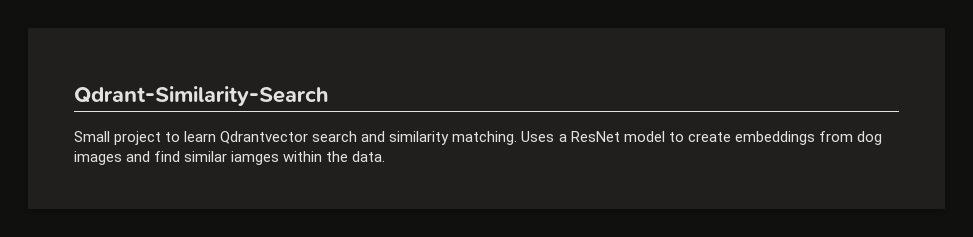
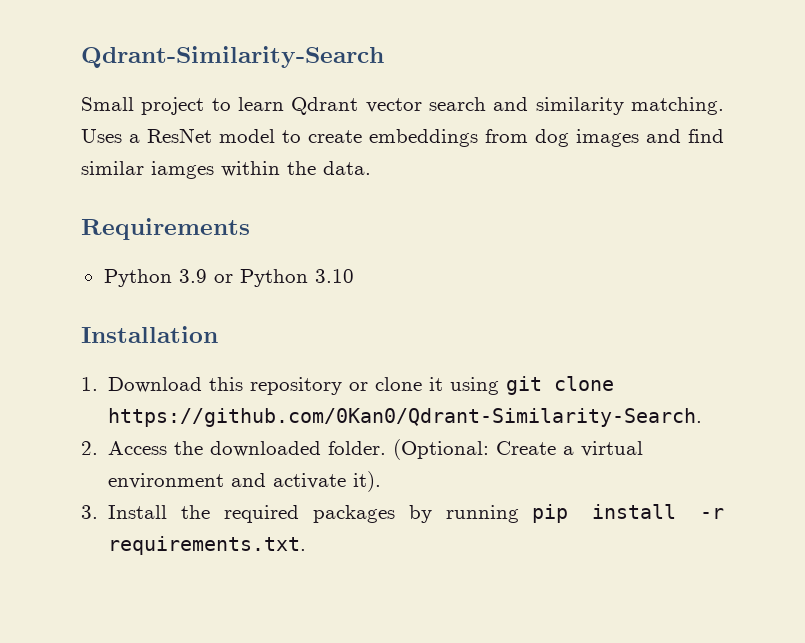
- Small project to learn Qdrantvector search and similarity matching.
+ Small project to learn Qdrant vector search and similarity matching.
+ Requirements
+ Python 3.9 or Python 3.10
+ Installation
+ 1. Download this repository or clone it using git clone https://github.com/0Kan0/Qdrant-Similarity-Search.
+ 2. Access the downloaded folder. (Optional: Create a virtual environment and activate it).
+ 3. Install the required packages by running pip install -r requirements.txt.

